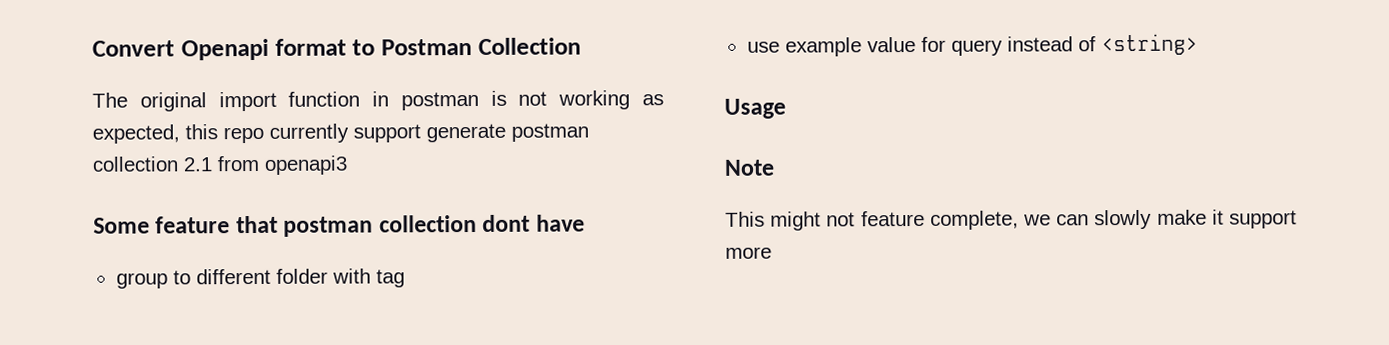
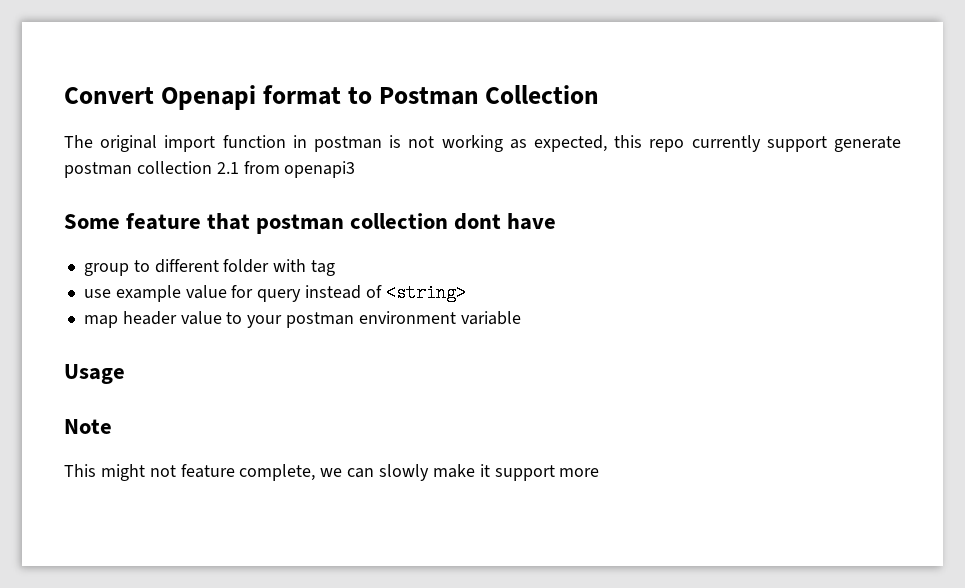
+ map header value to your postman environment variable

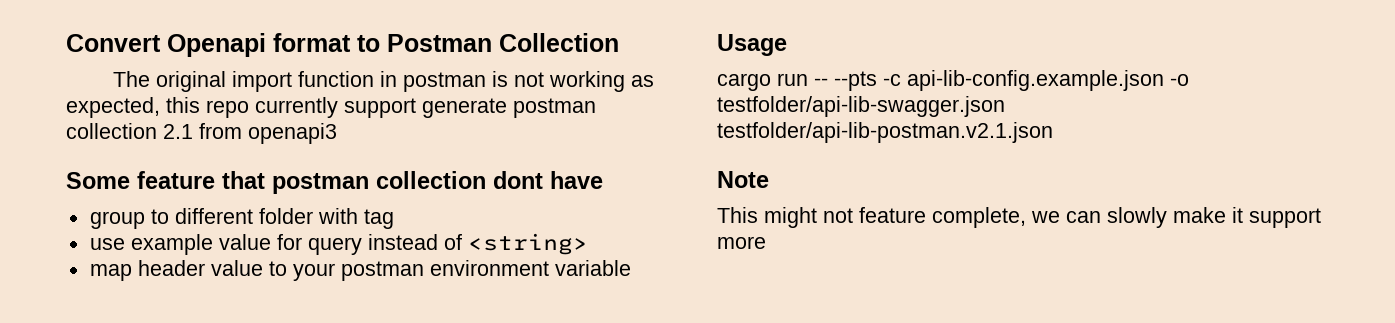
+ cargo run -- --pts -c api-lib-config.example.json -o testfolder/api-lib-swagger.json testfolder/api-lib-postman.v2.1.json

